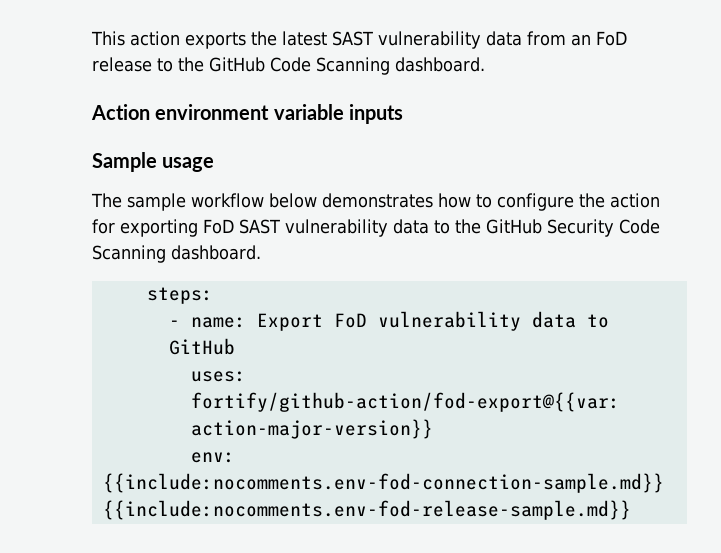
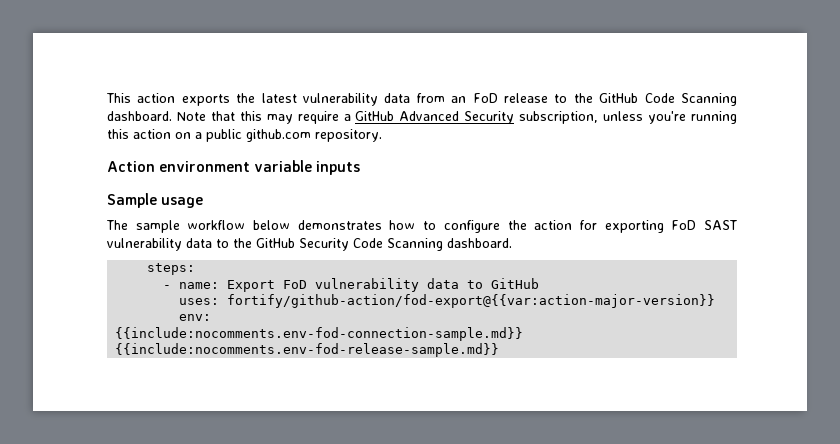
- This action exports the latest SAST vulnerability data from an FoD release to the GitHub Code Scanning dashboard.
+ This action exports the latest vulnerability data from an FoD release to the GitHub Code Scanning dashboard. Note that this may require a GitHub Advanced Security subscription, unless you're running this action on a public github.com repository.

